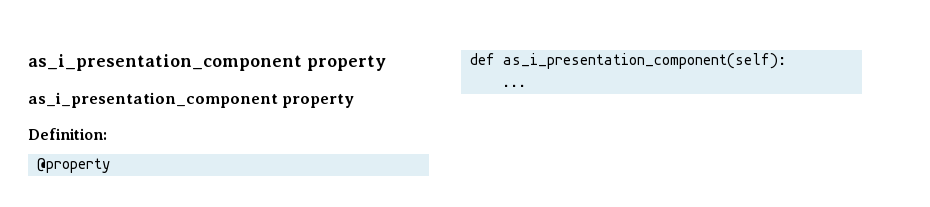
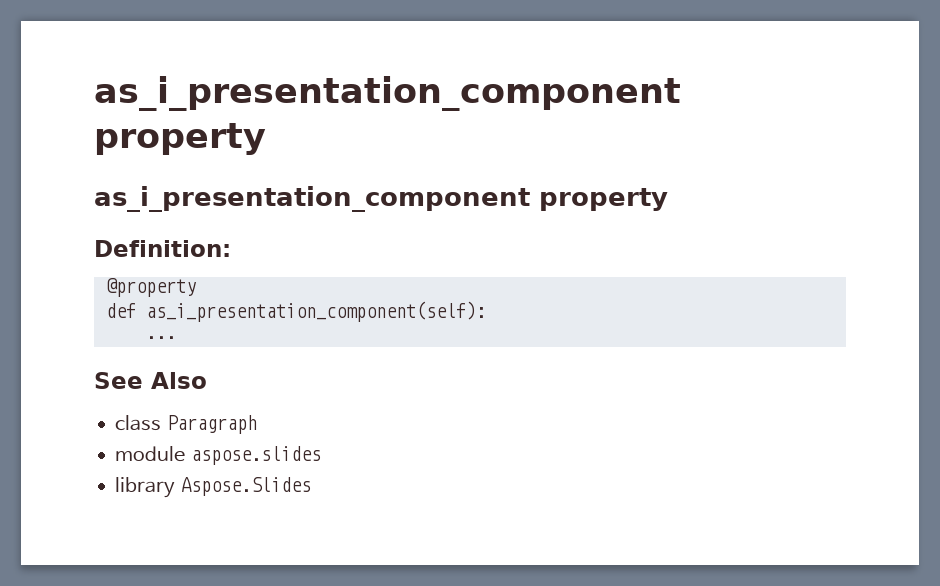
+ See Also
+ class Paragraph
+ module aspose.slides
+ library Aspose.Slides

